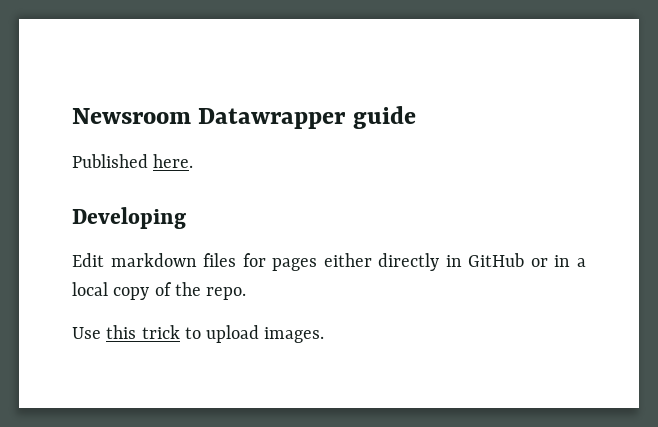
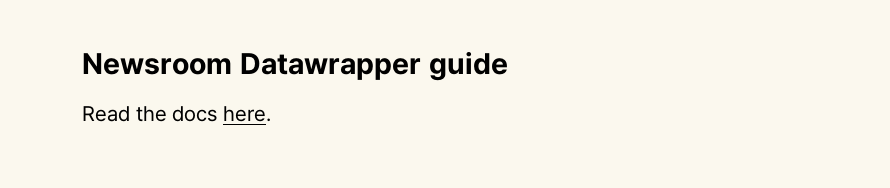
- Published here.
- Developing
- Edit markdown files for pages either directly in GitHub or in a local copy of the repo.
- Use this trick to upload images.
+ Read the docs here.

